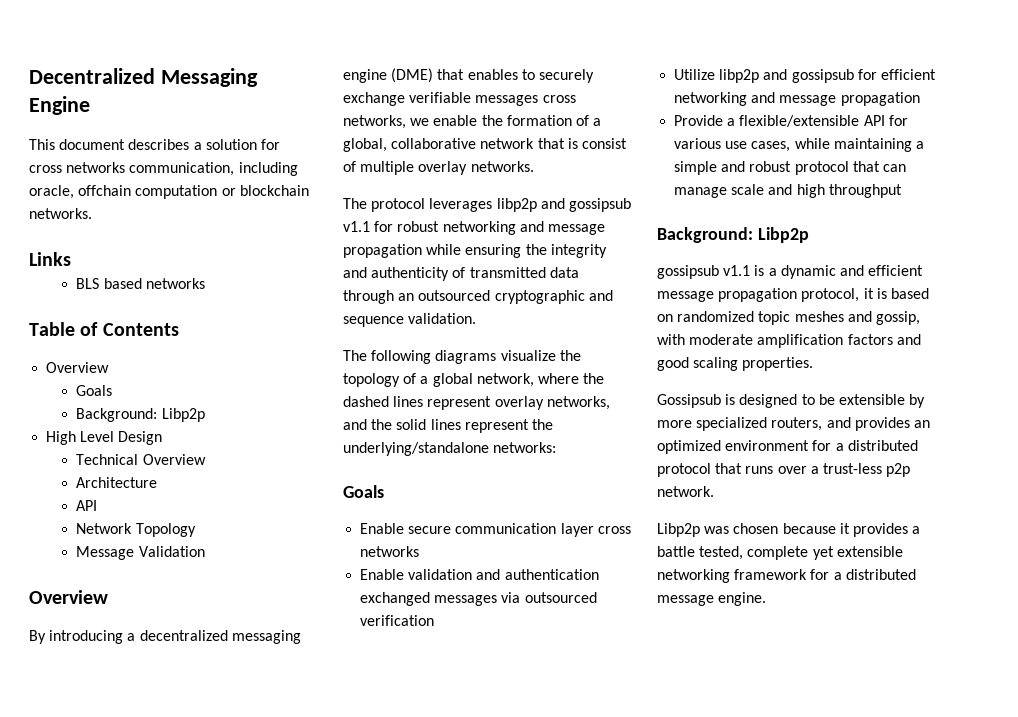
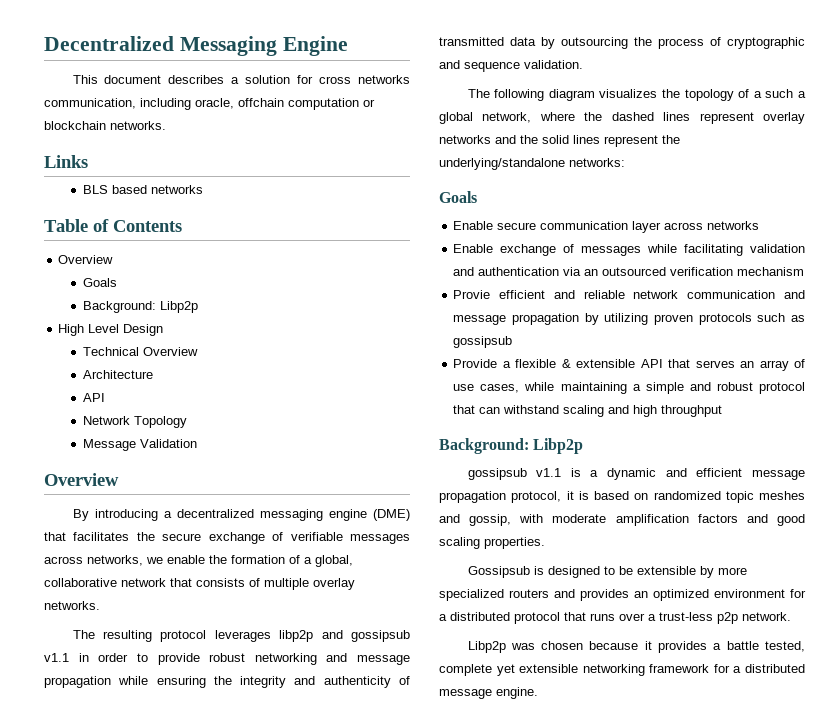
- By introducing a decentralized messaging engine (DME) that enables to securely exchange verifiable messages cross networks, we enable the formation of a global, collaborative network that is consist of multiple overlay networks.
+ By introducing a decentralized messaging engine (DME) that facilitates the secure exchange of verifiable messages across networks, we enable the formation of a global, collaborative network that consists of multiple overlay networks.
- The protocol leverages libp2p and gossipsub v1.1 for robust networking and message propagation while ensuring the integrity and authenticity of transmitted data through an outsourced cryptographic and sequence validation.
+ The resulting protocol leverages libp2p and gossipsub v1.1 in order to provide robust networking and message propagation while ensuring the integrity and authenticity of transmitted data by outsourcing the process of cryptographic and sequence validation.
- The following diagrams visualize the topology of a global network, where the dashed lines represent overlay networks, and the solid lines represent the underlying/standalone networks:
+ The following diagram visualizes the topology of a such a global network, where the dashed lines represent overlay networks and the solid lines represent the underlying/standalone networks:
- Enable secure communication layer cross networks
+ Enable secure communication layer across networks
- Enable validation and authentication exchanged messages via outsourced verification
- Utilize libp2p and gossipsub for efficient networking and message propagation
- Provide a flexible/extensible API for various use cases, while maintaining a simple and robust protocol that can manage scale and high throughput
+ Enable exchange of messages while facilitating validation and authentication via an outsourced verification mechanism
+ Provie efficient and reliable network communication and message propagation by utilizing proven protocols such as gossipsub
+ Provide a flexible & extensible API that serves an array of use cases, while maintaining a simple and robust protocol that can withstand scaling and high throughput
- Gossipsub is designed to be extensible by more specialized routers, and provides an optimized environment for a distributed protocol that runs over a trust-less p2p network.
+ Gossipsub is designed to be extensible by more specialized routers and provides an optimized environment for a distributed protocol that runs over a trust-less p2p network.

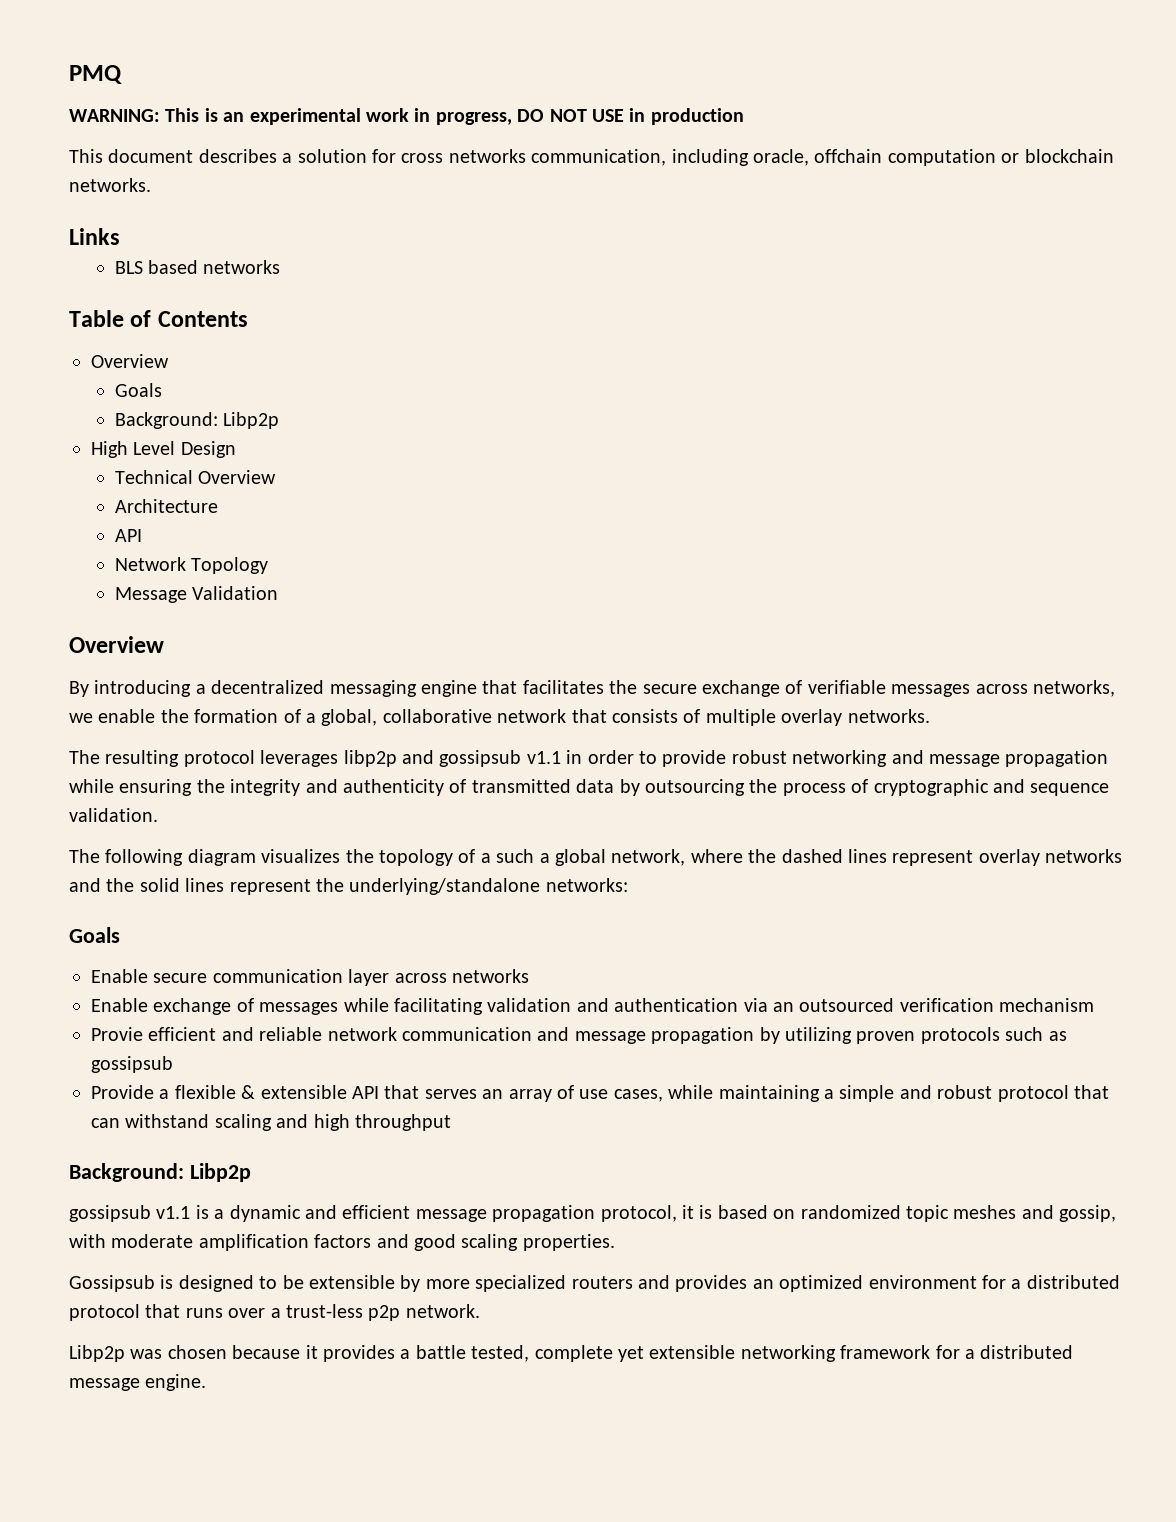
- Decentralized Messaging Engine
+ PMQ
+ WARNING: This is an experimental work in progress, DO NOT USE in production
- By introducing a decentralized messaging engine (DME) that facilitates the secure exchange of verifiable messages across networks, we enable the formation of a global, collaborative network that consists of multiple overlay networks.
+ By introducing a decentralized messaging engine that facilitates the secure exchange of verifiable messages across networks, we enable the formation of a global, collaborative network that consists of multiple overlay networks.

